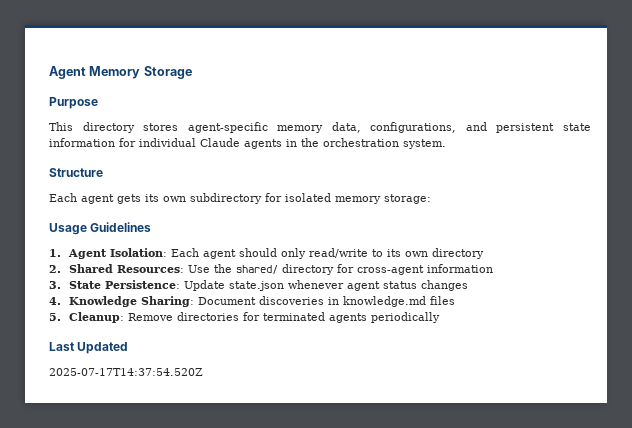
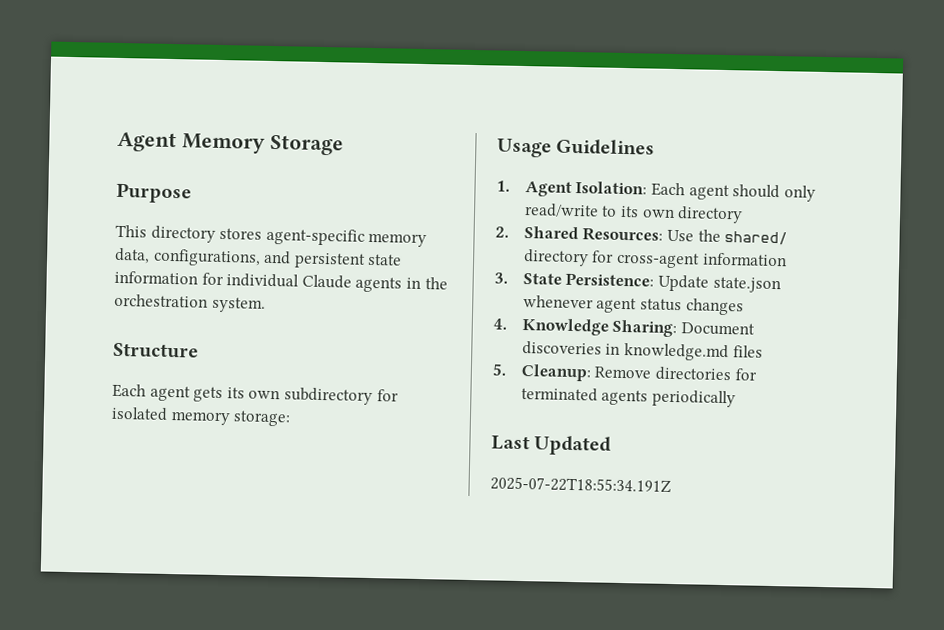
- 2025-07-17T14:37:54.520Z
+ 2025-07-22T18:55:34.191Z

